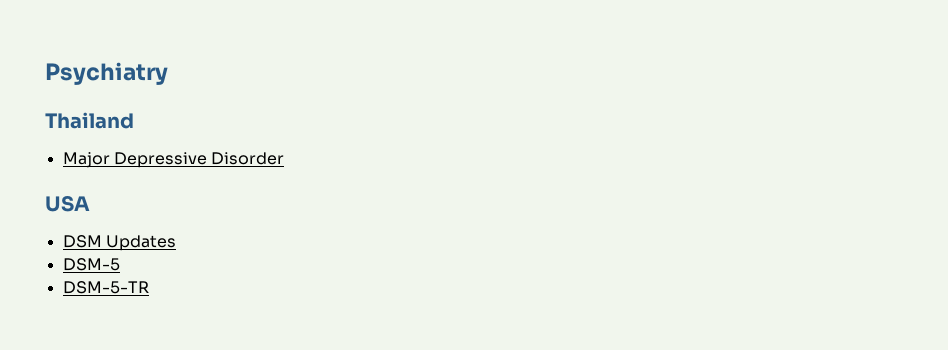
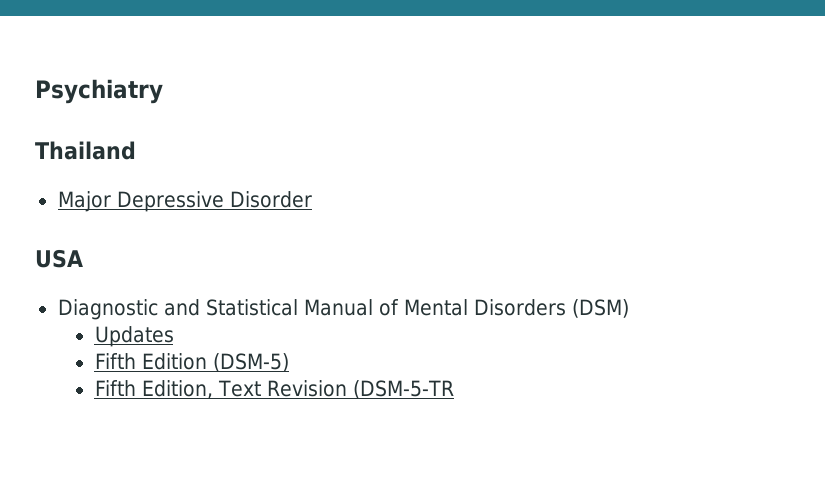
- DSM Updates
- DSM-5
- DSM-5-TR
+ Diagnostic and Statistical Manual of Mental Disorders (DSM)
+ Updates
+ Fifth Edition (DSM-5)
+ Fifth Edition, Text Revision (DSM-5-TR

